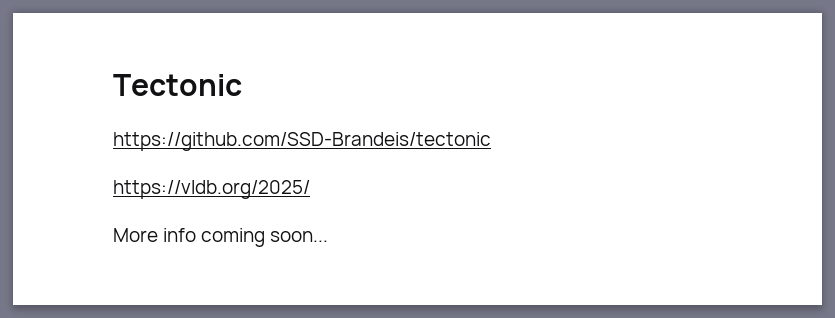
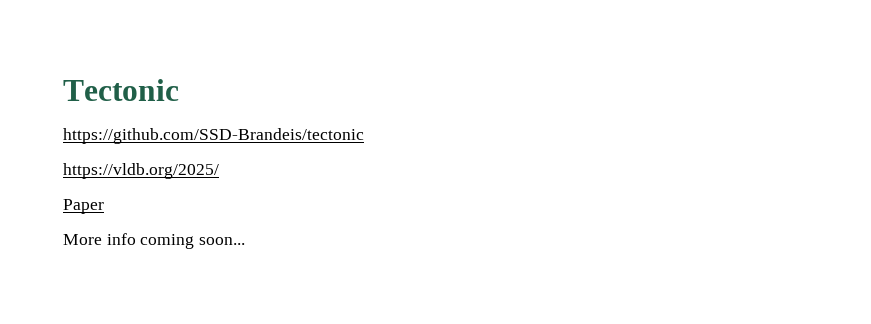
+ Paper

